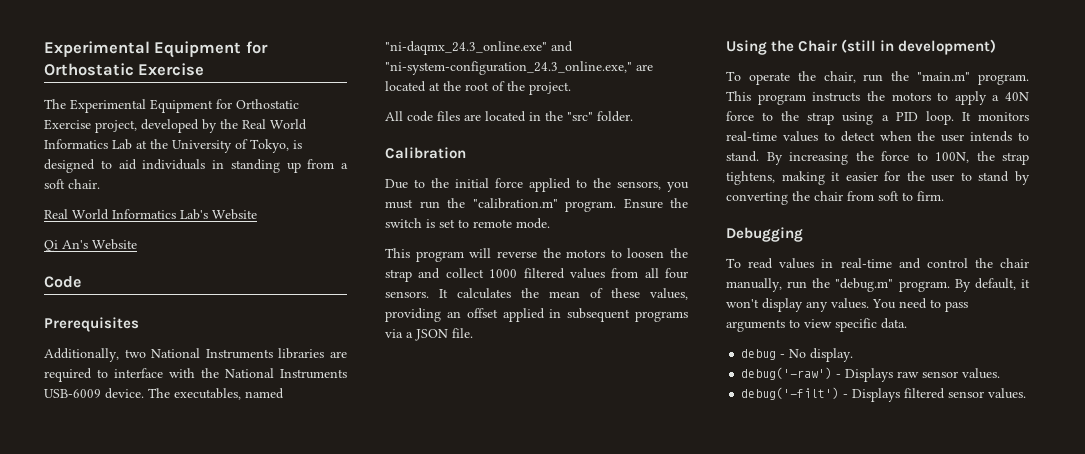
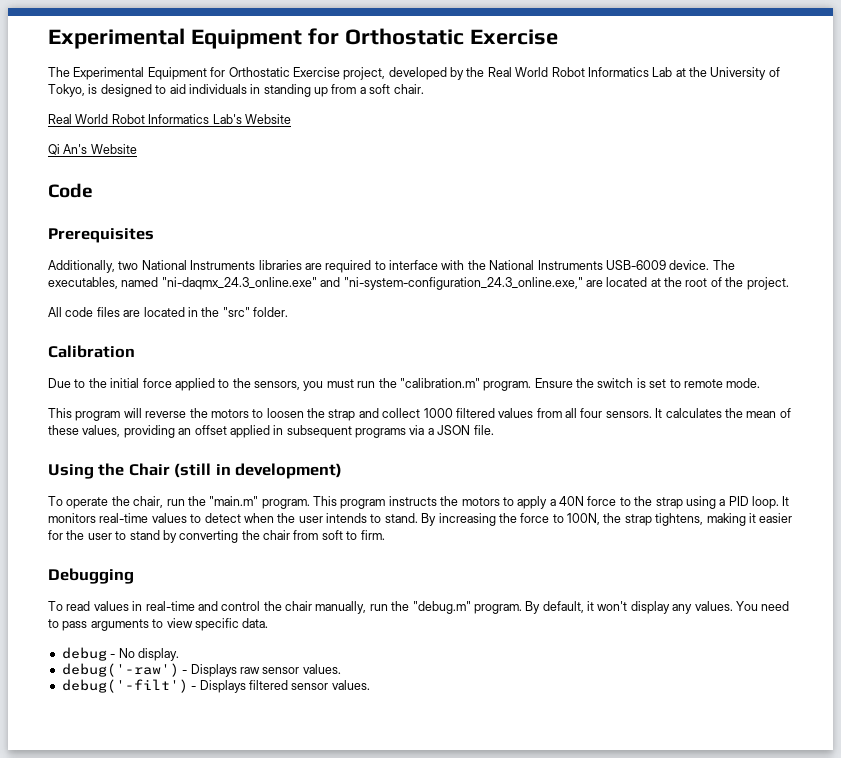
- The Experimental Equipment for Orthostatic Exercise project, developed by the Real World Informatics Lab at the University of Tokyo, is designed to aid individuals in standing up from a soft chair.
+ The Experimental Equipment for Orthostatic Exercise project, developed by the Real World Robot Informatics Lab at the University of Tokyo, is designed to aid individuals in standing up from a soft chair.
- Real World Informatics Lab's Website
+ Real World Robot Informatics Lab's Website

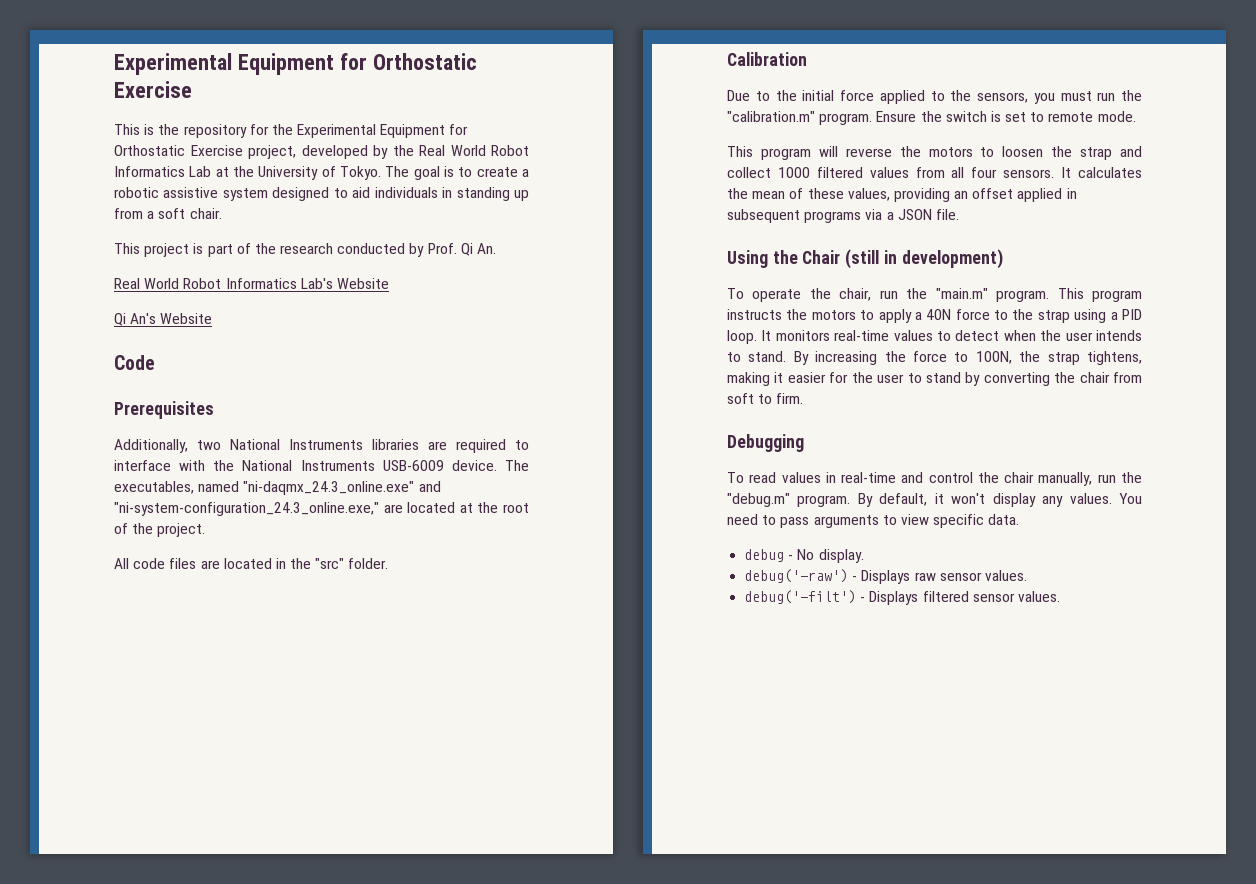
- The Experimental Equipment for Orthostatic Exercise project, developed by the Real World Robot Informatics Lab at the University of Tokyo, is designed to aid individuals in standing up from a soft chair.
+ This is the repository for the Experimental Equipment for Orthostatic Exercise project, developed by the Real World Robot Informatics Lab at the University of Tokyo. The goal is to create a robotic assistive system designed to aid individuals in standing up from a soft chair.
+ This project is part of the research conducted by Prof. Qi An.

